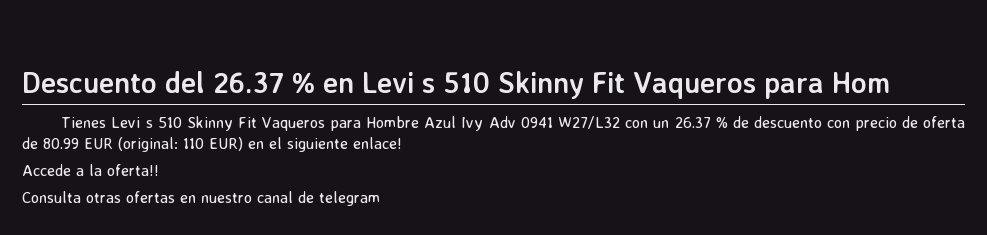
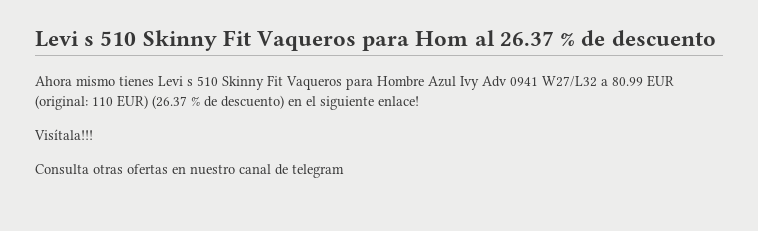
- Descuento del 26.37 % en Levi s 510 Skinny Fit Vaqueros para Hom
- Tienes Levi s 510 Skinny Fit Vaqueros para Hombre Azul Ivy Adv 0941 W27/L32 con un 26.37 % de descuento con precio de oferta de 80.99 EUR (original: 110 EUR) en el siguiente enlace!
+ Levi s 510 Skinny Fit Vaqueros para Hom al 26.37 % de descuento
+ Ahora mismo tienes Levi s 510 Skinny Fit Vaqueros para Hombre Azul Ivy Adv 0941 W27/L32 a 80.99 EUR (original: 110 EUR) (26.37 % de descuento) en el siguiente enlace!
- Accede a la oferta!!
+ Visítala!!!

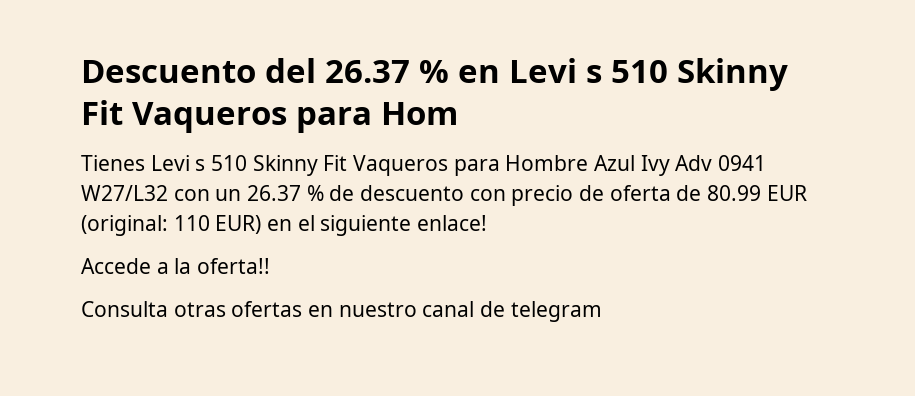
- Levi s 510 Skinny Fit Vaqueros para Hom al 26.37 % de descuento
- Ahora mismo tienes Levi s 510 Skinny Fit Vaqueros para Hombre Azul Ivy Adv 0941 W27/L32 a 80.99 EUR (original: 110 EUR) (26.37 % de descuento) en el siguiente enlace!
+ Descuento del 26.37 % en Levi s 510 Skinny Fit Vaqueros para Hom
+ Tienes Levi s 510 Skinny Fit Vaqueros para Hombre Azul Ivy Adv 0941 W27/L32 con un 26.37 % de descuento con precio de oferta de 80.99 EUR (original: 110 EUR) en el siguiente enlace!
- Visítala!!!
+ Accede a la oferta!!

